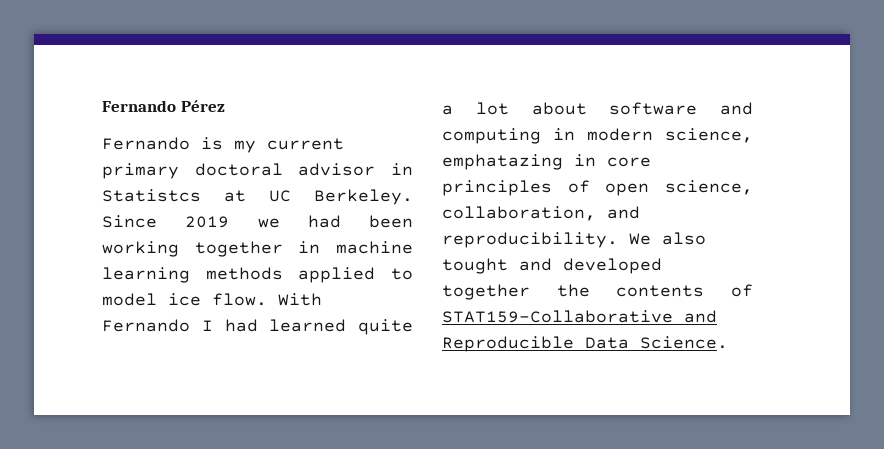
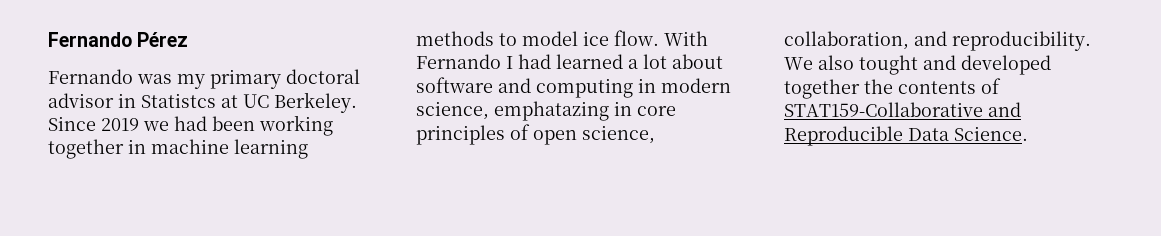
- Fernando is my current primary doctoral advisor in Statistcs at UC Berkeley.
+ Fernando was my primary doctoral advisor in Statistcs at UC Berkeley.
- Since 2019 we had been working together in machine learning methods applied to model ice flow.
+ Since 2019 we had been working together in machine learning methods to model ice flow.
- With Fernando I had learned quite a lot about software and computing in modern science, emphatazing in core principles of open science, collaboration, and reproducibility.
+ With Fernando I had learned a lot about software and computing in modern science, emphatazing in core principles of open science, collaboration, and reproducibility.

